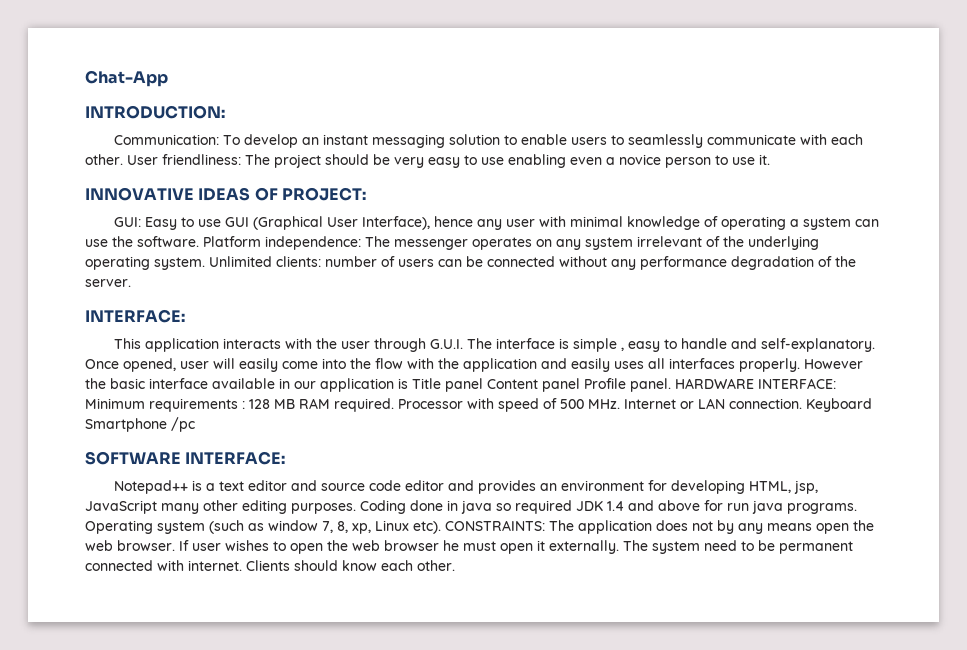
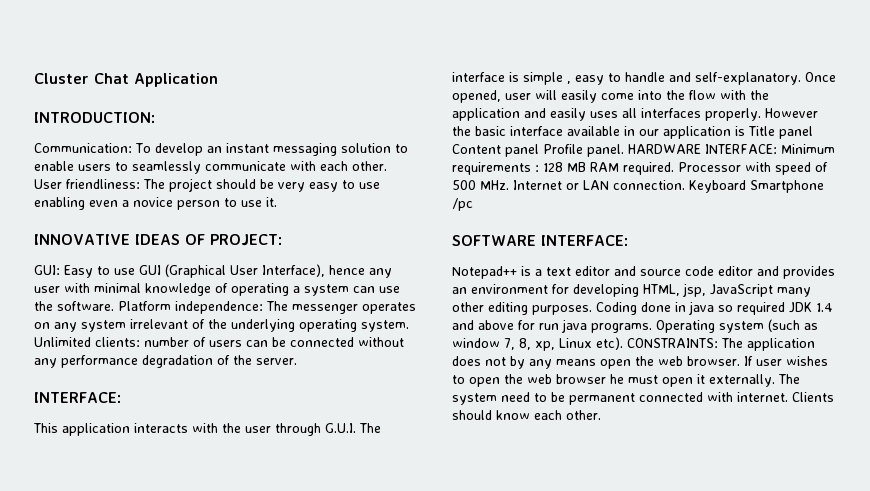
- Chat-App
+ Cluster Chat Application

